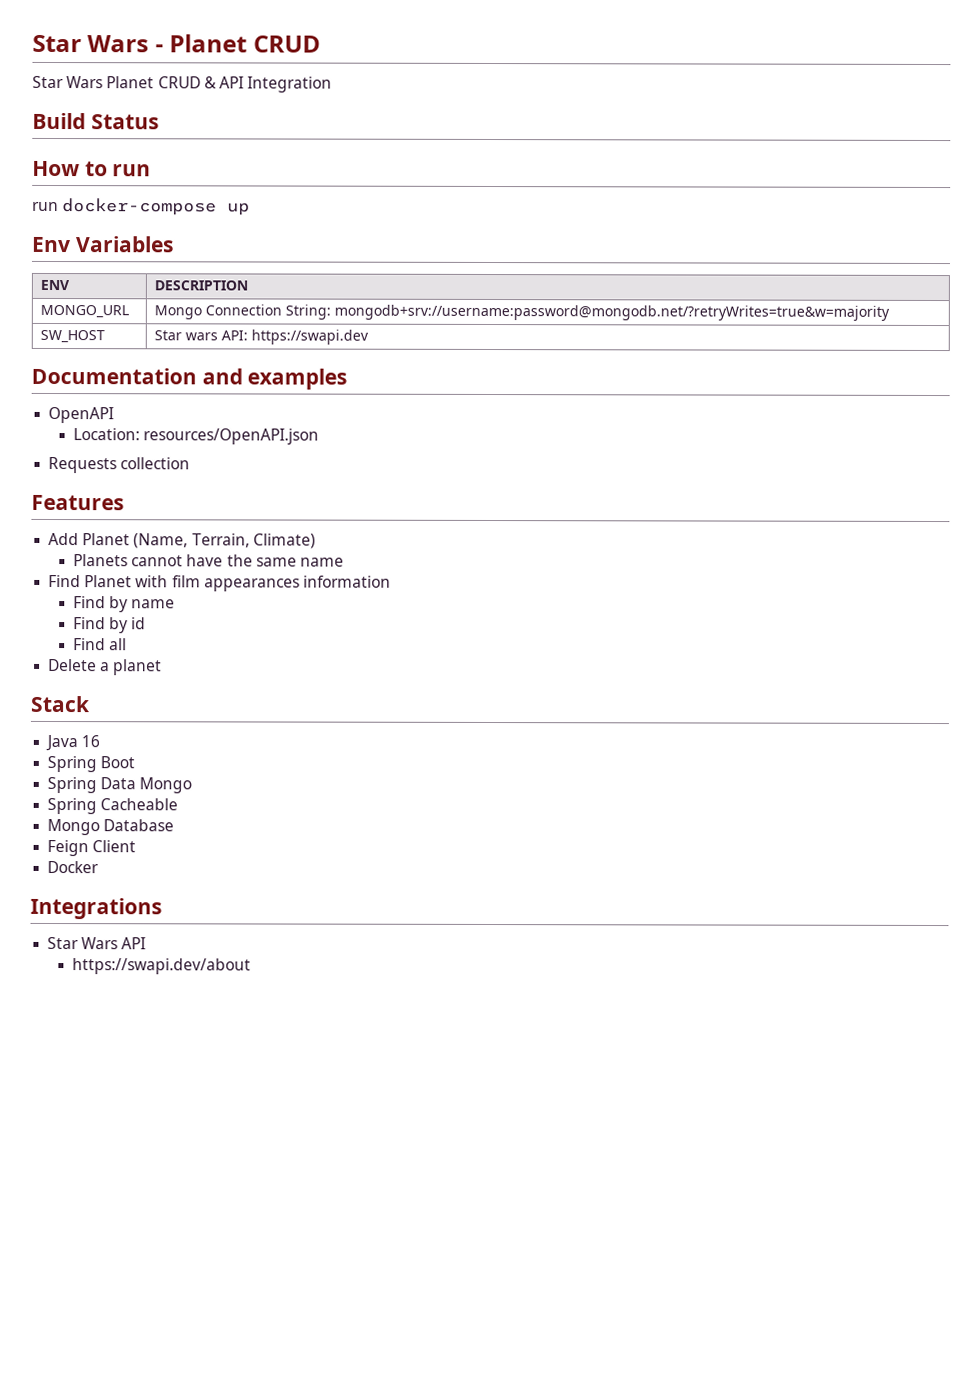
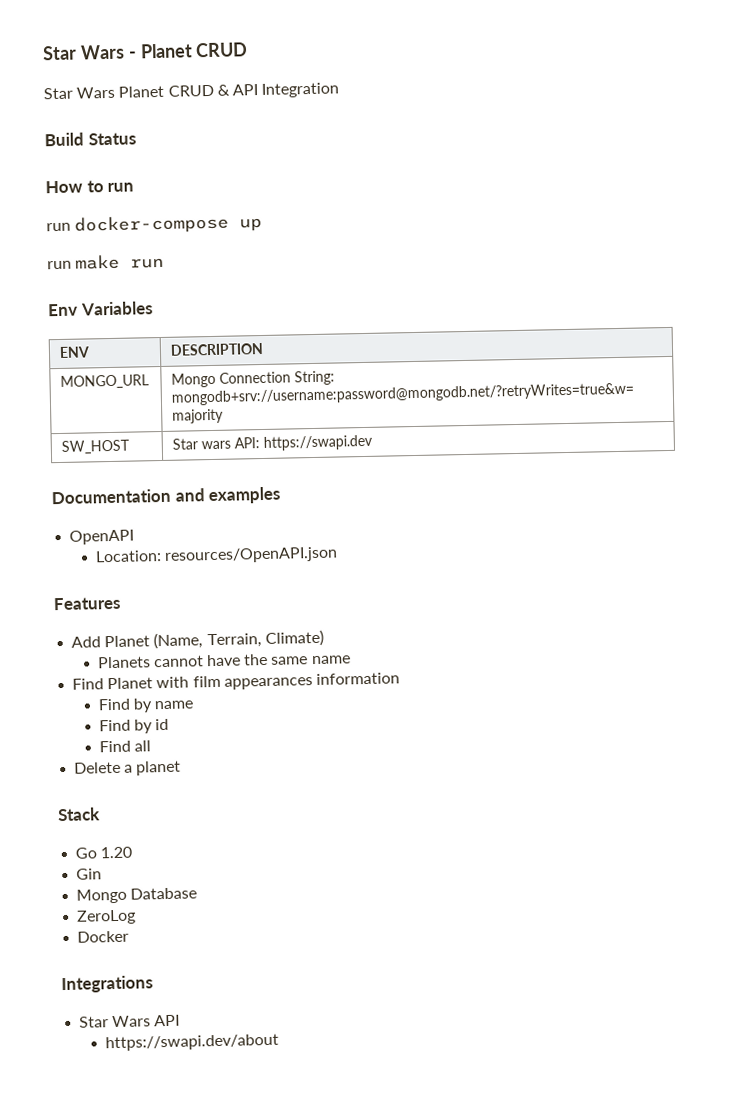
+ run make run
- Requests collection
- Java 16
- Spring Boot
- Spring Data Mongo
- Spring Cacheable
+ Go 1.20
+ Gin
- Feign Client
+ ZeroLog

